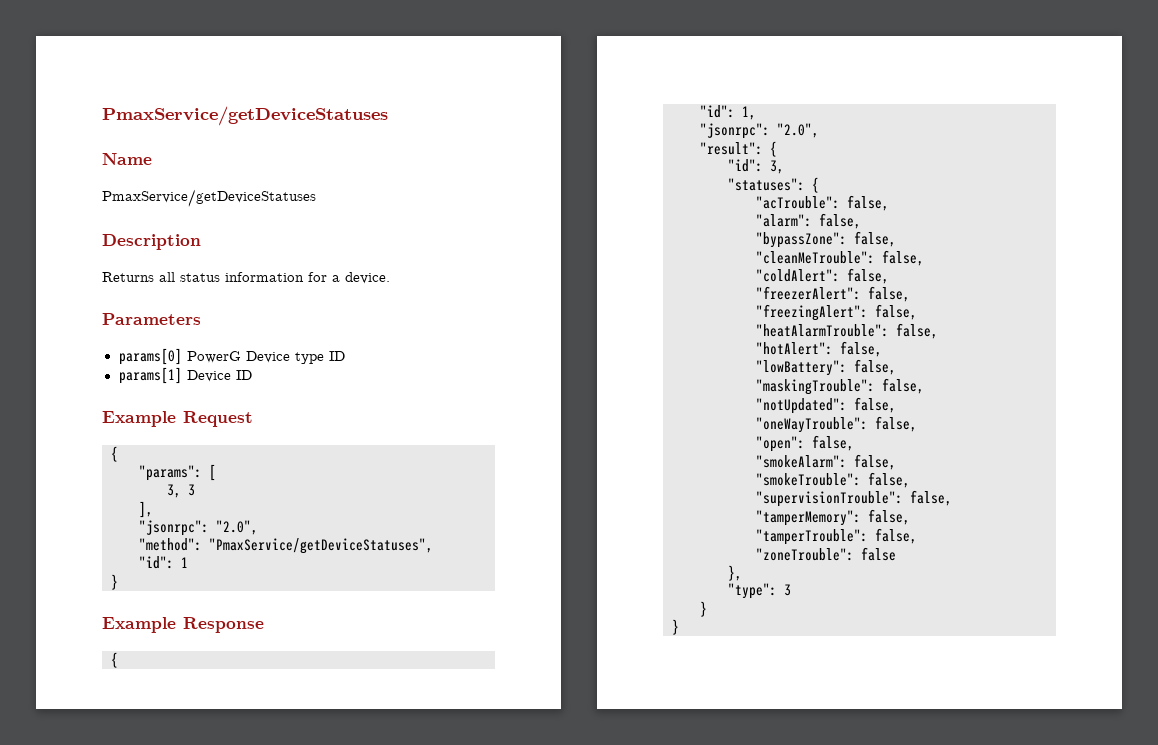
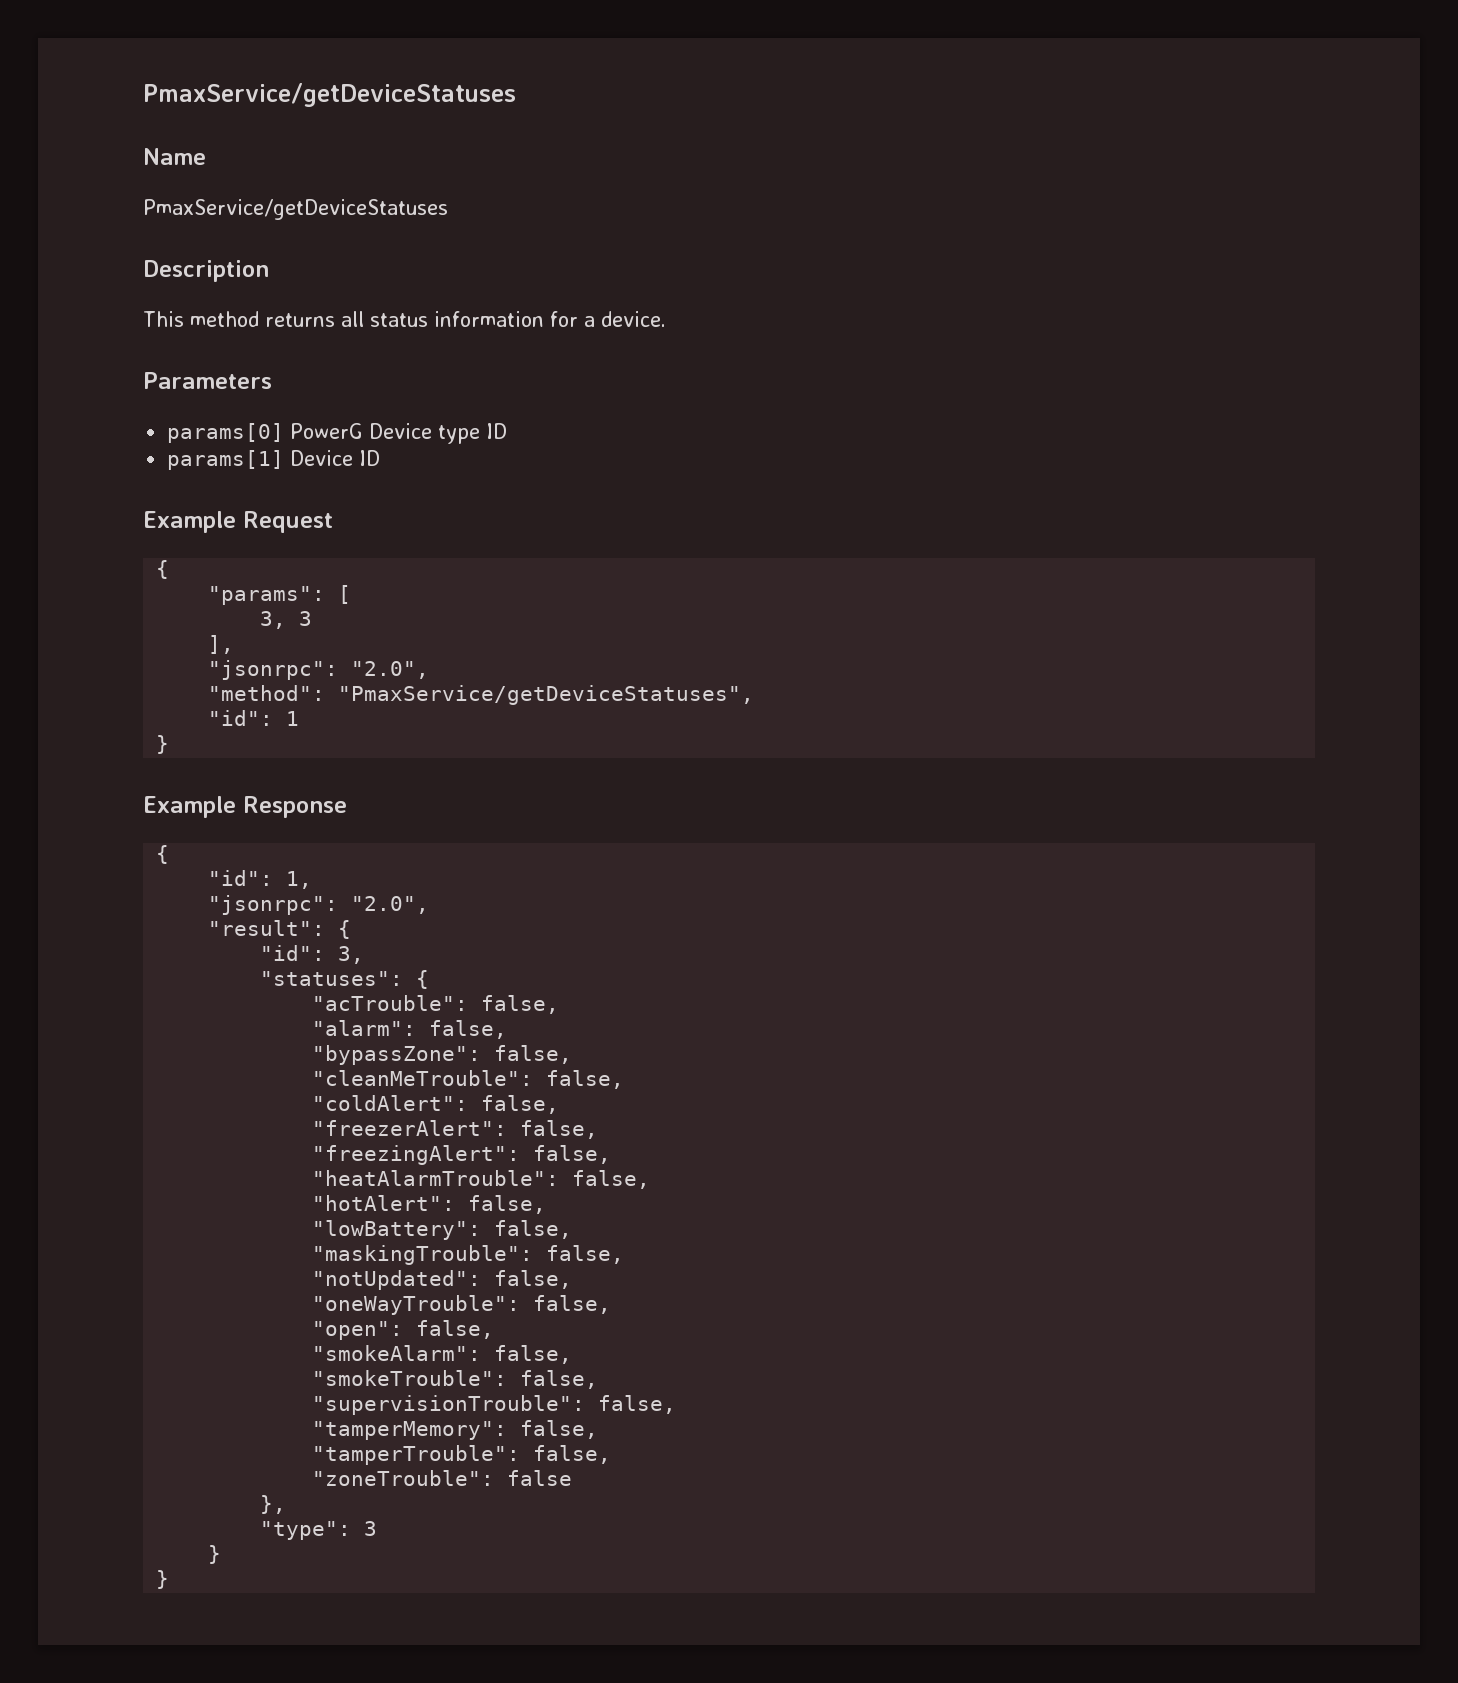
- Returns all status information for a device.
+ This method returns all status information for a device.

